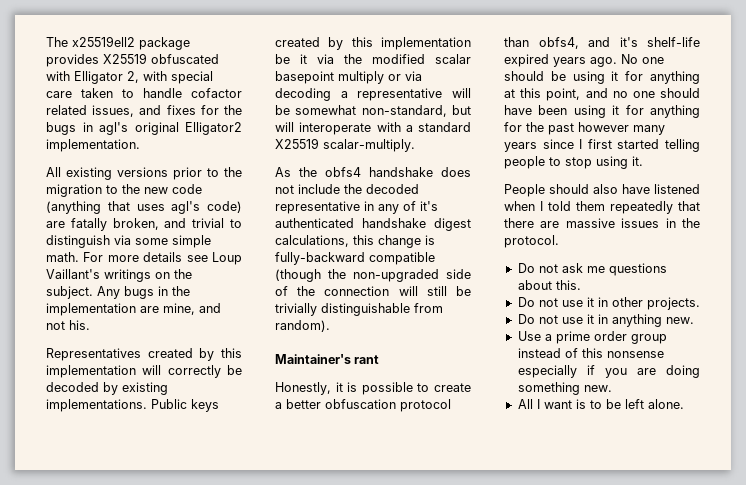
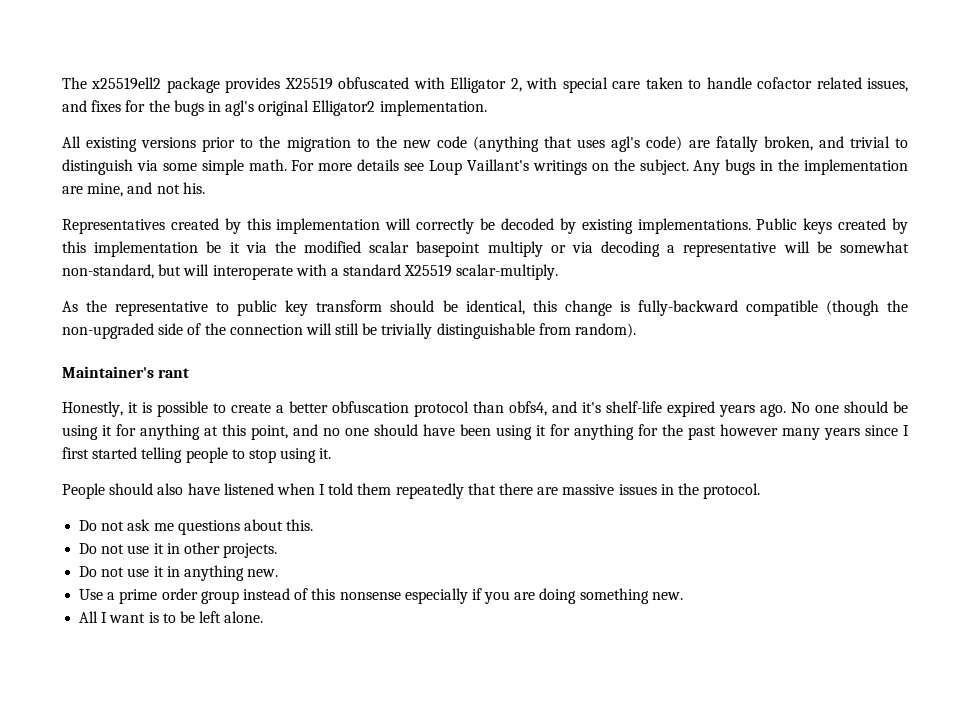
- As the obfs4 handshake does not include the decoded representative in any of it's authenticated handshake digest calculations, this change is fully-backward compatible (though the non-upgraded side of the connection will still be trivially distinguishable from random).
+ As the representative to public key transform should be identical, this change is fully-backward compatible (though the non-upgraded side of the connection will still be trivially distinguishable from random).

